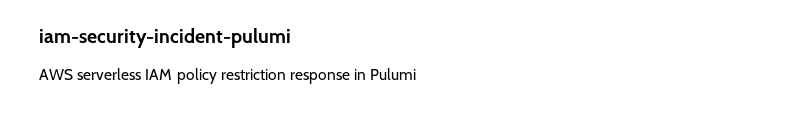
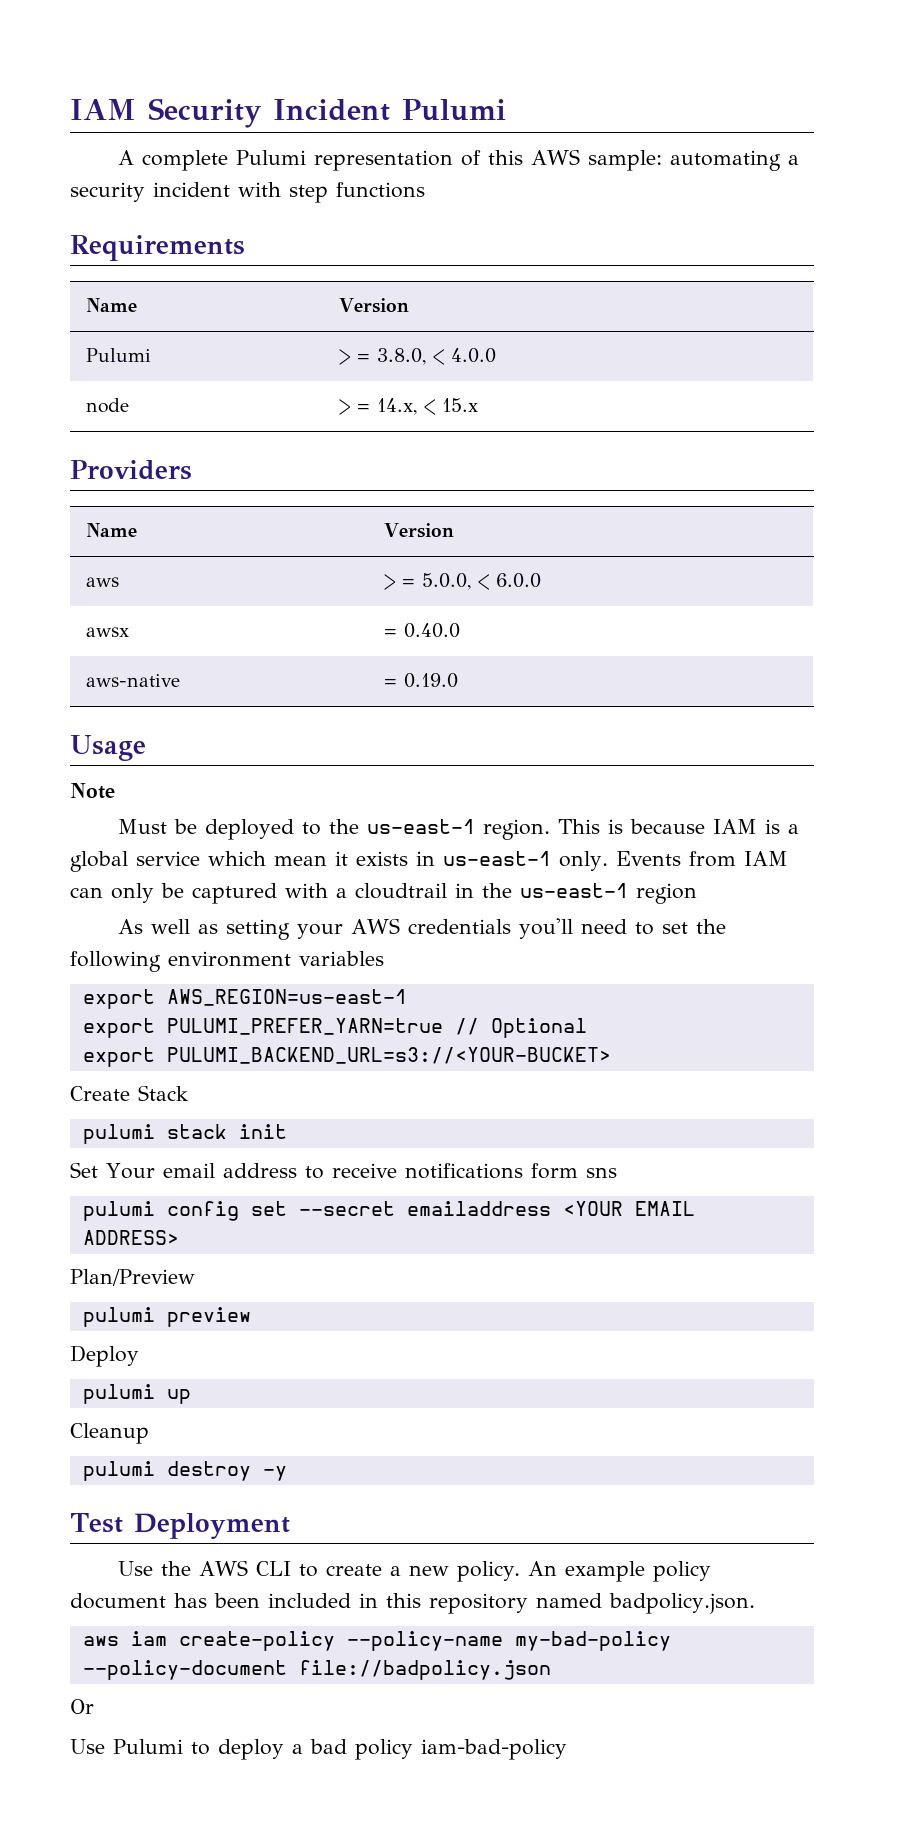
- iam-security-incident-pulumi
- AWS serverless IAM policy restriction response in Pulumi
+ IAM Security Incident Pulumi
+ A complete Pulumi representation of this AWS sample: automating a security incident with step functions
+ Requirements
+ Name | Version
+ Pulumi | > = 3.8.0, < 4.0.0
+ node | > = 14.x, < 15.x
+ Providers
+ Name | Version
+ aws | > = 5.0.0, < 6.0.0
+ awsx | = 0.40.0
+ aws-native | = 0.19.0
+ Usage
+ Note
+ Must be deployed to the us-east-1 region. This is because IAM is a global service which mean it exists in us-east-1 only. Events from IAM can only be captured with a cloudtrail in the us-east-1 region
+ As well as setting your AWS credentials you'll need to set the following environment variables
+ export AWS_REGION=us-east-1
+ export PULUMI_PREFER_YARN=true // Optional
+ export PULUMI_BACKEND_URL=s3://<YOUR-BUCKET>
+ Create Stack
+ pulumi stack init
+ Set Your email address to receive notifications form sns
+ pulumi config set --secret emailaddress <YOUR EMAIL ADDRESS>
+ Plan/Preview
+ pulumi preview
+ Deploy
+ pulumi up
+ Cleanup
+ pulumi destroy -y
+ Test Deployment
+ Use the AWS CLI to create a new policy. An example policy document has been included in this repository named badpolicy.json.
+ aws iam create-policy --policy-name my-bad-policy --policy-document file://badpolicy.json
+ Or
+ Use Pulumi to deploy a bad policy iam-bad-policy

